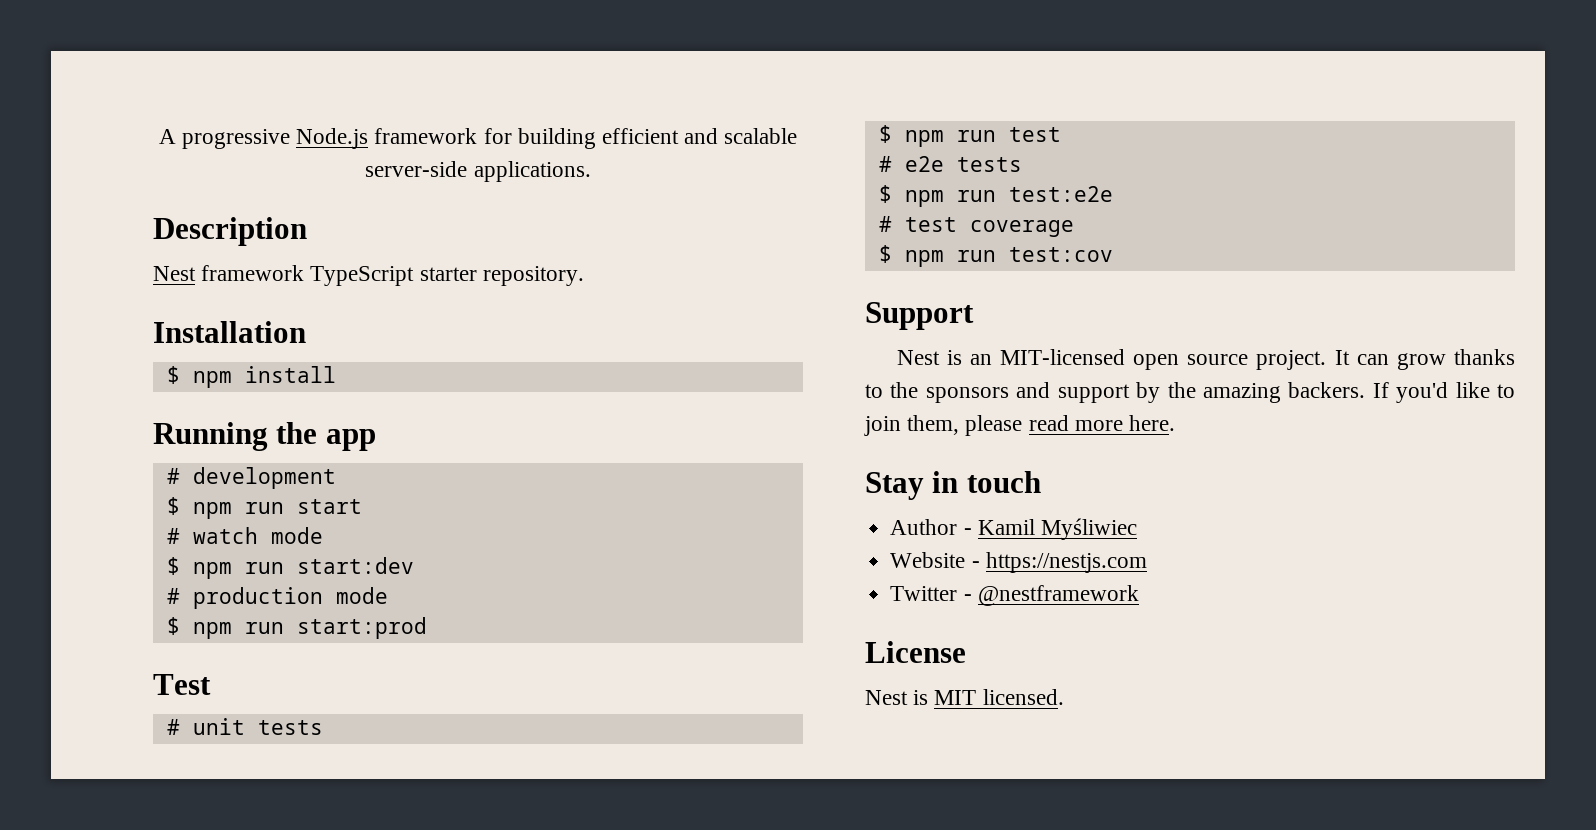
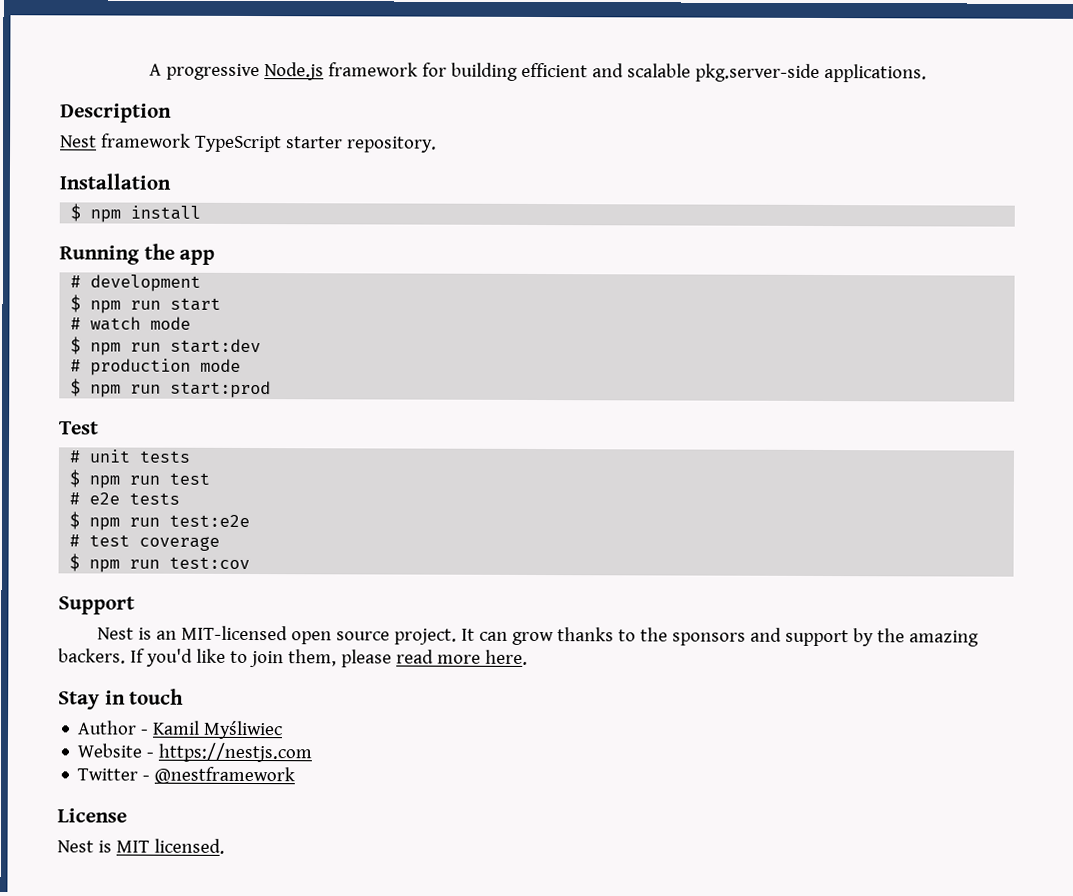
- A progressive Node.js framework for building efficient and scalable server-side applications.
+ A progressive Node.js framework for building efficient and scalable pkg.server-side applications.

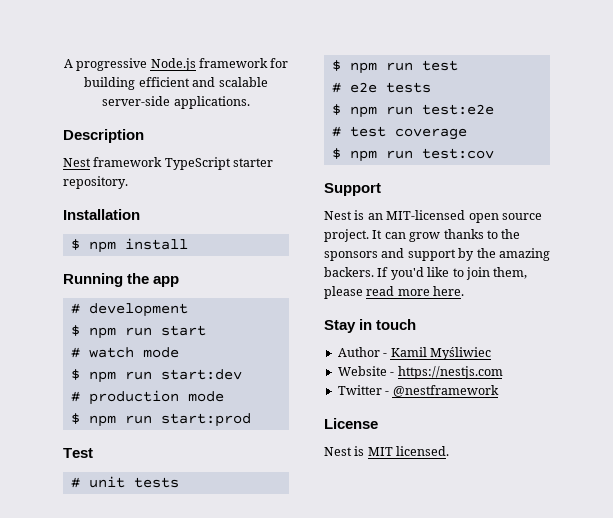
- A progressive Node.js framework for building efficient and scalable pkg.server-side applications.
+ A progressive Node.js framework for building efficient and scalable server-side applications.

